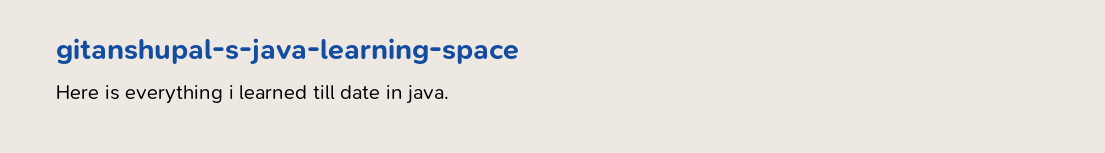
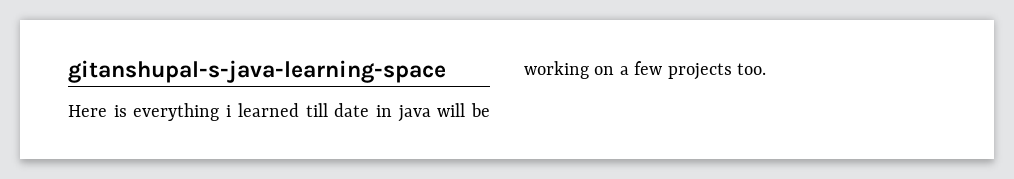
- Here is everything i learned till date in java.
+ Here is everything i learned till date in java will be working on a few projects too.

